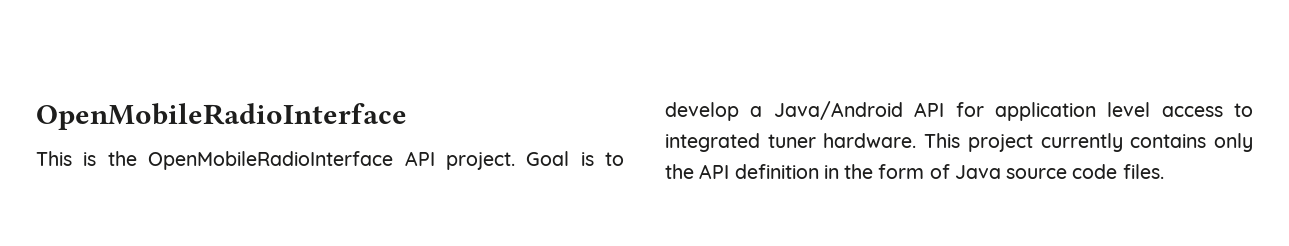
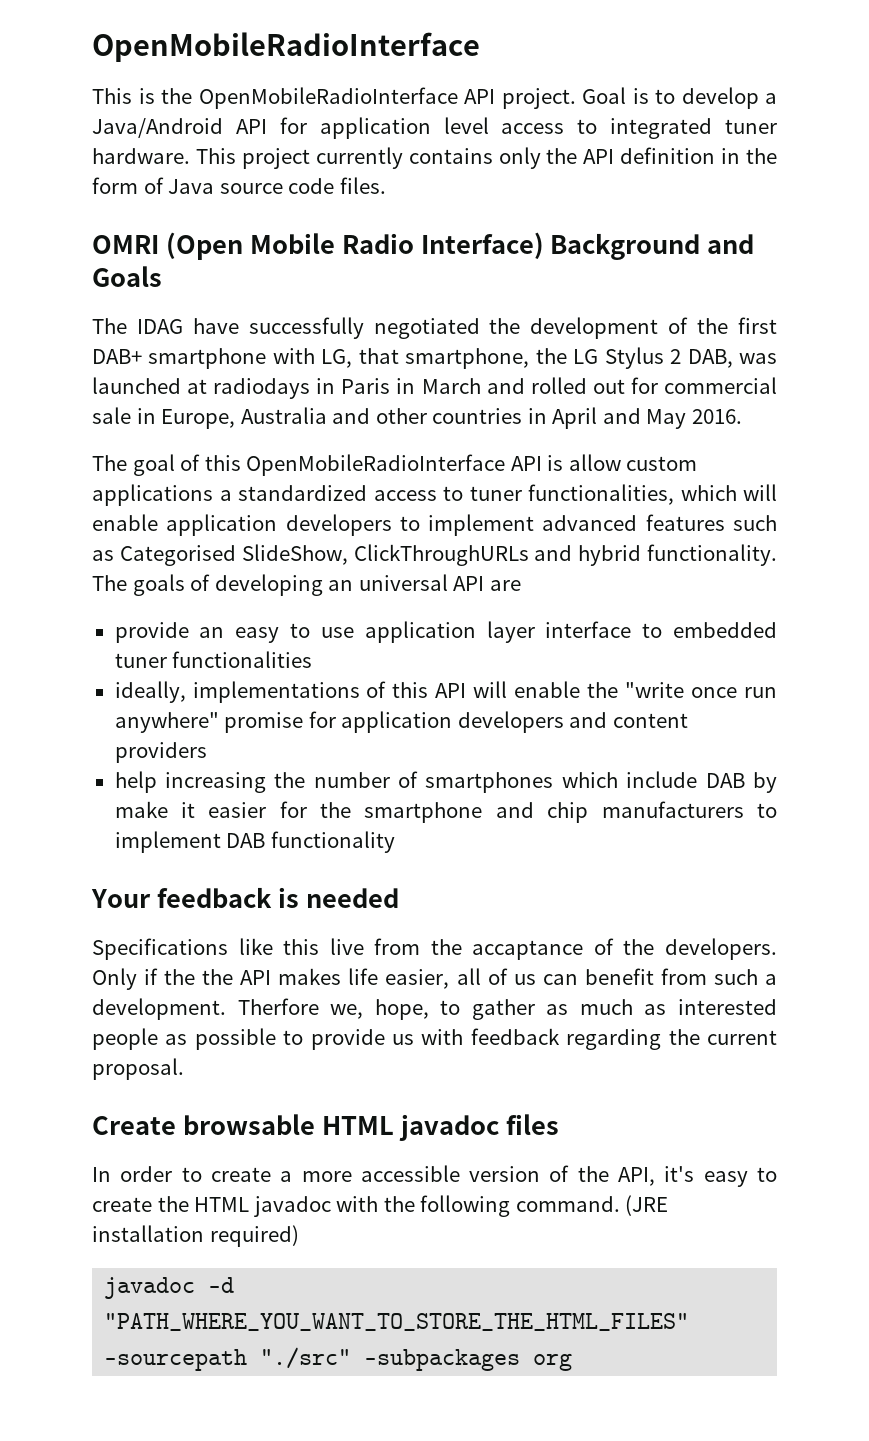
+ OMRI (Open Mobile Radio Interface) Background and Goals
+ The IDAG have successfully negotiated the development of the first DAB+ smartphone with LG, that smartphone, the LG Stylus 2 DAB, was launched at radiodays in Paris in March and rolled out for commercial sale in Europe, Australia and other countries in April and May 2016.
+ The goal of this OpenMobileRadioInterface API is allow custom applications a standardized access to tuner functionalities, which will enable application developers to implement advanced features such as Categorised SlideShow, ClickThroughURLs and hybrid functionality. The goals of developing an universal API are
+ provide an easy to use application layer interface to embedded tuner functionalities
+ ideally, implementations of this API will enable the "write once run anywhere" promise for application developers and content providers
+ help increasing the number of smartphones which include DAB by make it easier for the smartphone and chip manufacturers to implement DAB functionality
+ Your feedback is needed
+ Specifications like this live from the accaptance of the developers. Only if the the API makes life easier, all of us can benefit from such a development. Therfore we, hope, to gather as much as interested people as possible to provide us with feedback regarding the current proposal.
+ Create browsable HTML javadoc files
+ In order to create a more accessible version of the API, it's easy to create the HTML javadoc with the following command. (JRE installation required)
+ javadoc -d "PATH_WHERE_YOU_WANT_TO_STORE_THE_HTML_FILES" -sourcepath "./src" -subpackages org

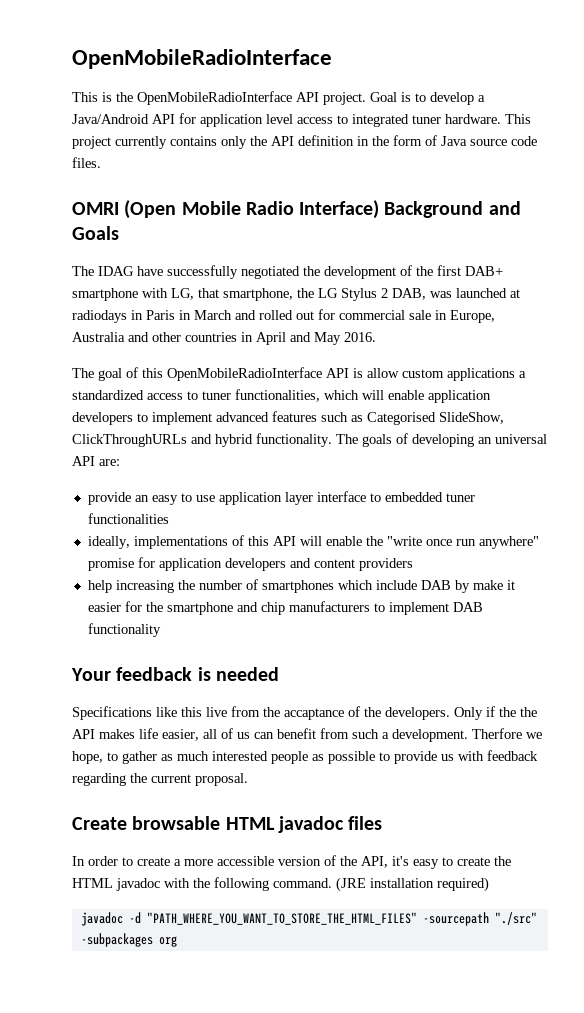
- The goals of developing an universal API are
+ The goals of developing an universal API are:
- Therfore we, hope, to gather as much as interested people as possible to provide us with feedback regarding the current proposal.
+ Therfore we hope, to gather as much interested people as possible to provide us with feedback regarding the current proposal.

